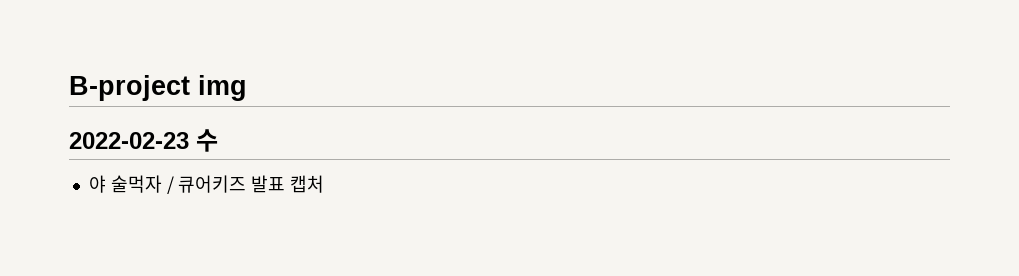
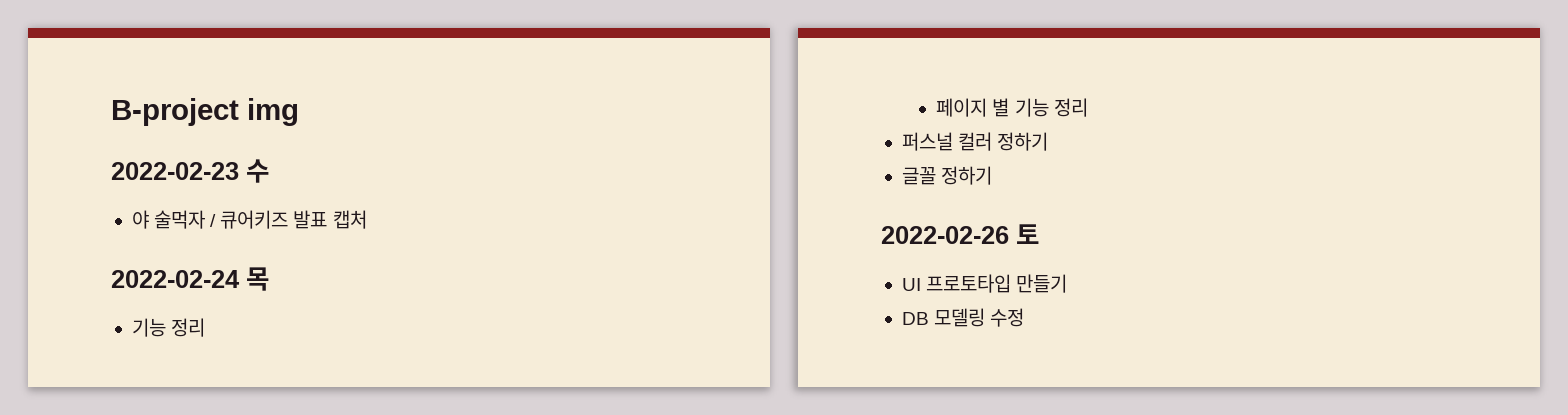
+ 2022-02-24 목
+ 기능 정리
+ 페이지 별 기능 정리
+ 퍼스널 컬러 정하기
+ 글꼴 정하기
+ 2022-02-26 토
+ UI 프로토타입 만들기
+ DB 모델링 수정

